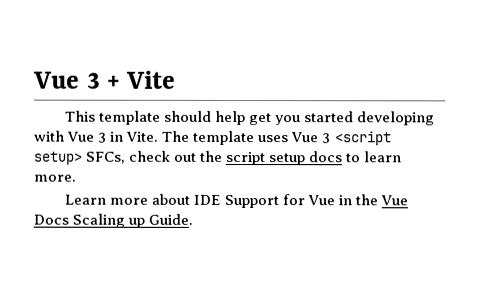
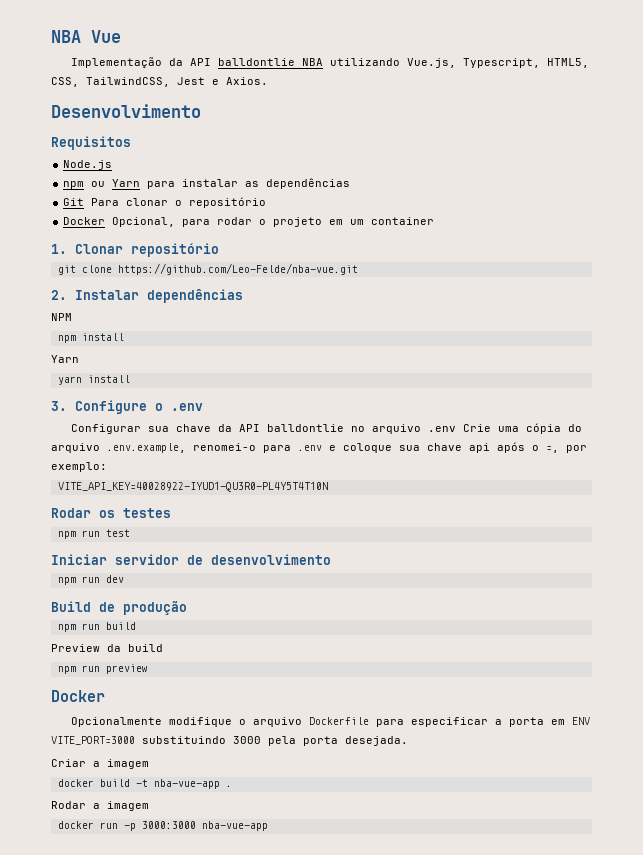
- Vue 3 + Vite
- This template should help get you started developing with Vue 3 in Vite. The template uses Vue 3 <script setup> SFCs, check out the script setup docs to learn more.
- Learn more about IDE Support for Vue in the Vue Docs Scaling up Guide.
+ NBA Vue
+ Implementação da API balldontlie NBA utilizando Vue.js, Typescript, HTML5, CSS, TailwindCSS, Jest e Axios.
+ Desenvolvimento
+ Requisitos
+ Node.js
+ npm ou Yarn para instalar as dependências
+ Git Para clonar o repositório
+ Docker Opcional, para rodar o projeto em um container
+ 1. Clonar repositório
+ git clone https://github.com/Leo-Felde/nba-vue.git
+ 2. Instalar dependências
+ NPM
+ npm install
+ Yarn
+ yarn install
+ 3. Configure o .env
+ Configurar sua chave da API balldontlie no arquivo .env Crie uma cópia do arquivo .env.example, renomei-o para .env e coloque sua chave api após o =, por exemplo:
+ VITE_API_KEY=40028922-IYUD1-QU3R0-PL4Y5T4T10N
+ Rodar os testes
+ npm run test
+ Iniciar servidor de desenvolvimento
+ npm run dev
+ Build de produção
+ npm run build
+ Preview da build
+ npm run preview
+ Docker
+ Opcionalmente modifique o arquivo Dockerfile para especificar a porta em ENV VITE_PORT=3000 substituindo 3000 pela porta desejada.
+ Criar a imagem
+ docker build -t nba-vue-app .
+ Rodar a imagem
+ docker run -p 3000:3000 nba-vue-app

